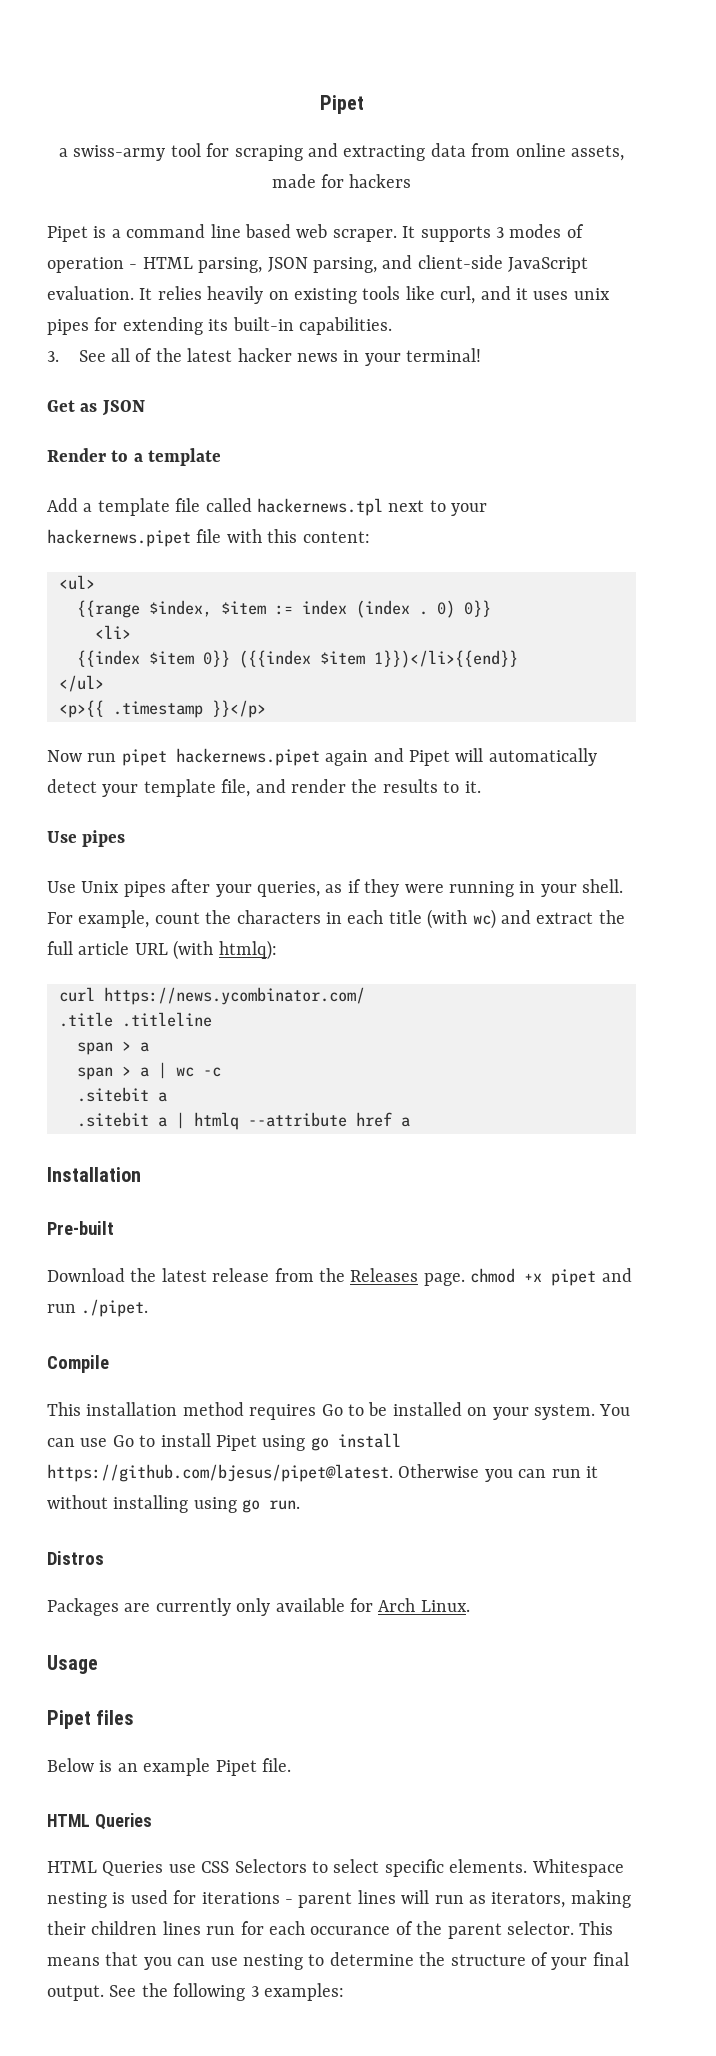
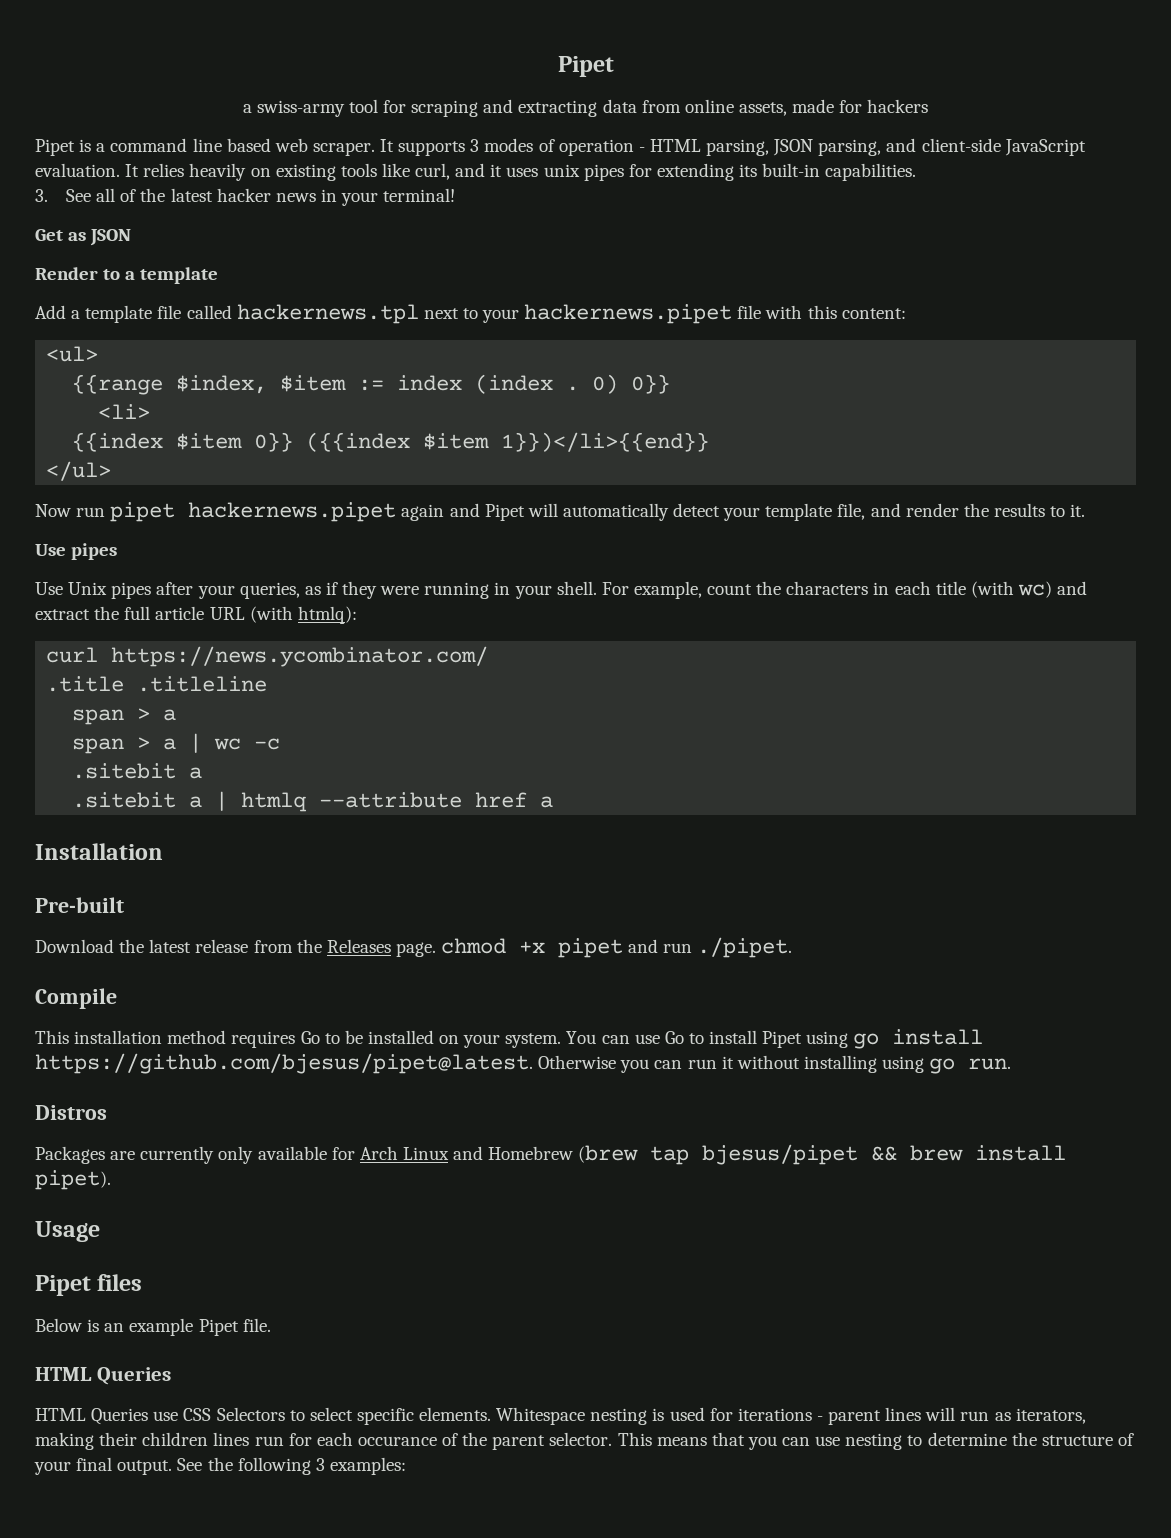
- <p>{{ .timestamp }}</p>
- Packages are currently only available for Arch Linux.
+ Packages are currently only available for Arch Linux and Homebrew (brew tap bjesus/pipet && brew install pipet).

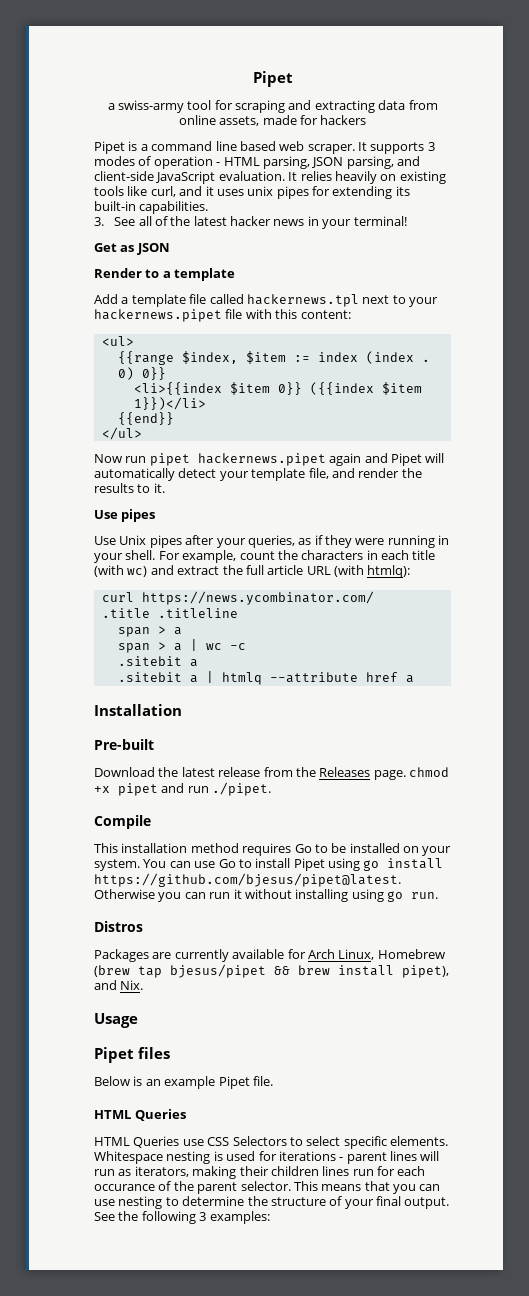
- <li>
- {{index $item 0}} ({{index $item 1}})</li>{{end}}
+ <li>{{index $item 0}} ({{index $item 1}})</li>
+ {{end}}
- Packages are currently only available for Arch Linux and Homebrew (brew tap bjesus/pipet && brew install pipet).
+ Packages are currently available for Arch Linux, Homebrew (brew tap bjesus/pipet && brew install pipet), and Nix.

